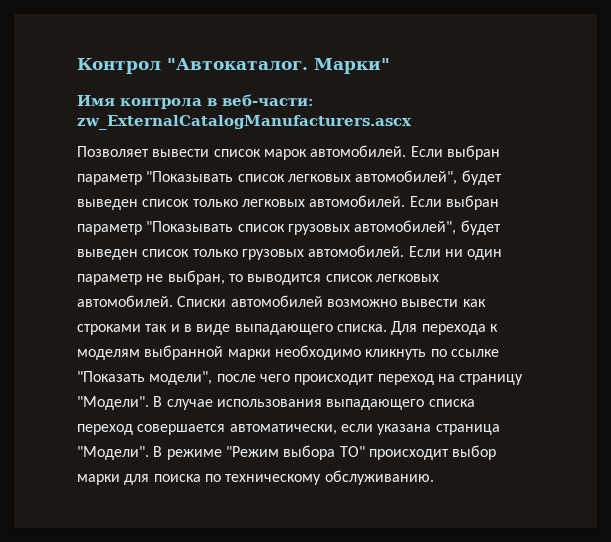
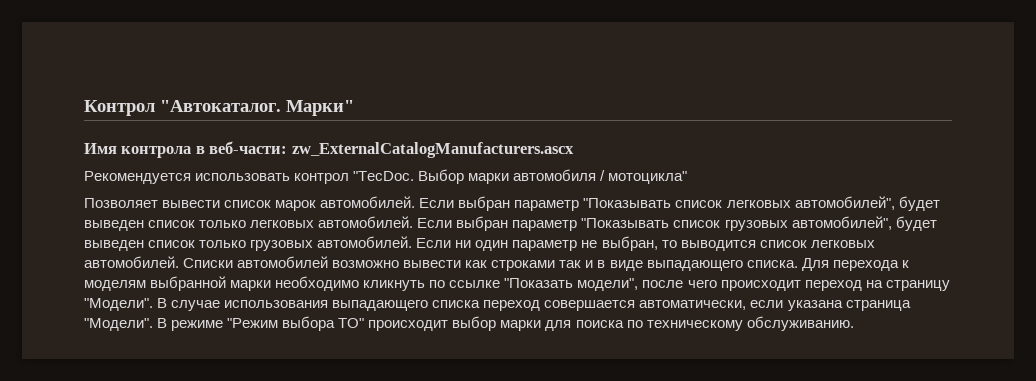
+ Рекомендуется использовать контрол "TecDoc. Выбор марки автомобиля / мотоцикла"

